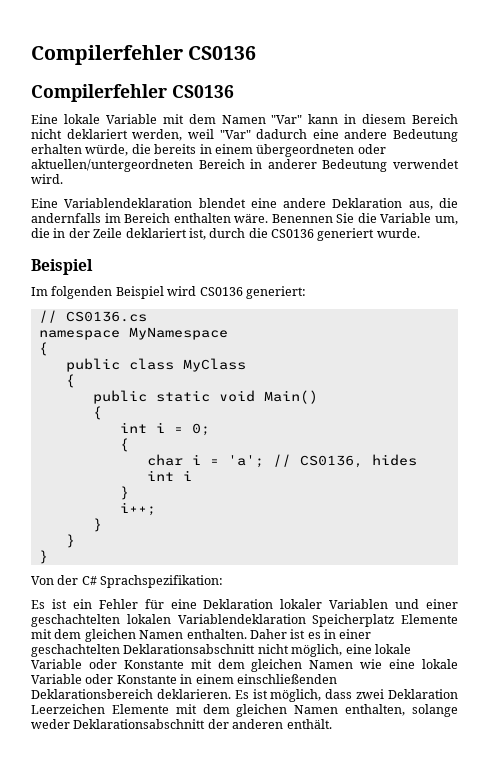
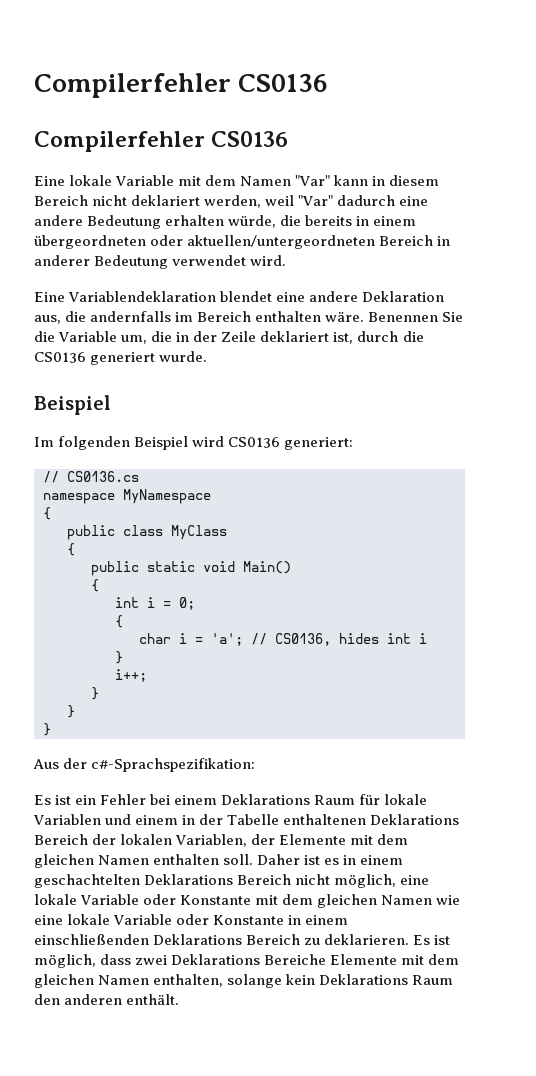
- Von der C# Sprachspezifikation:
+ Aus der c#-Sprachspezifikation:
- Es ist ein Fehler für eine Deklaration lokaler Variablen und einer geschachtelten lokalen Variablendeklaration Speicherplatz Elemente mit dem gleichen Namen enthalten.
+ Es ist ein Fehler bei einem Deklarations Raum für lokale Variablen und einem in der Tabelle enthaltenen Deklarations Bereich der lokalen Variablen, der Elemente mit dem gleichen Namen enthalten soll.
- Daher ist es in einer geschachtelten Deklarationsabschnitt nicht möglich, eine lokale Variable oder Konstante mit dem gleichen Namen wie eine lokale Variable oder Konstante in einem einschließenden Deklarationsbereich deklarieren.
+ Daher ist es in einem geschachtelten Deklarations Bereich nicht möglich, eine lokale Variable oder Konstante mit dem gleichen Namen wie eine lokale Variable oder Konstante in einem einschließenden Deklarations Bereich zu deklarieren.
- Es ist möglich, dass zwei Deklaration Leerzeichen Elemente mit dem gleichen Namen enthalten, solange weder Deklarationsabschnitt der anderen enthält.
+ Es ist möglich, dass zwei Deklarations Bereiche Elemente mit dem gleichen Namen enthalten, solange kein Deklarations Raum den anderen enthält.

